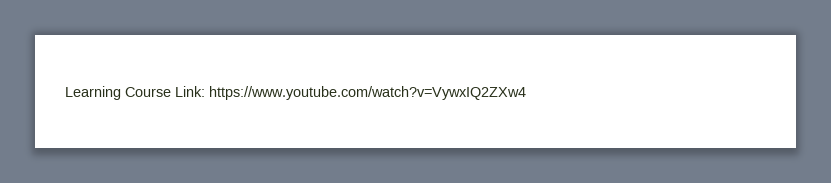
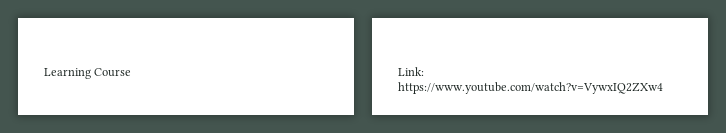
- Learning Course Link: https://www.youtube.com/watch?v=VywxIQ2ZXw4
+ Learning Course
+ Link: https://www.youtube.com/watch?v=VywxIQ2ZXw4

